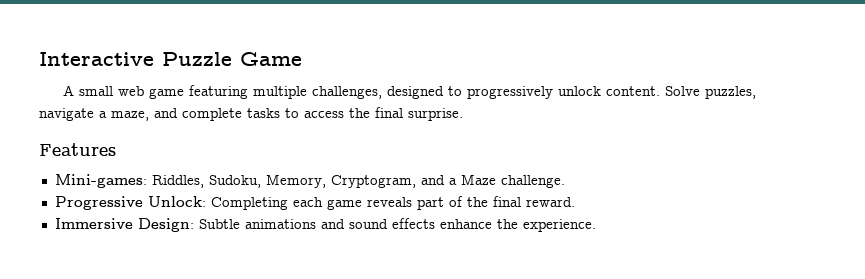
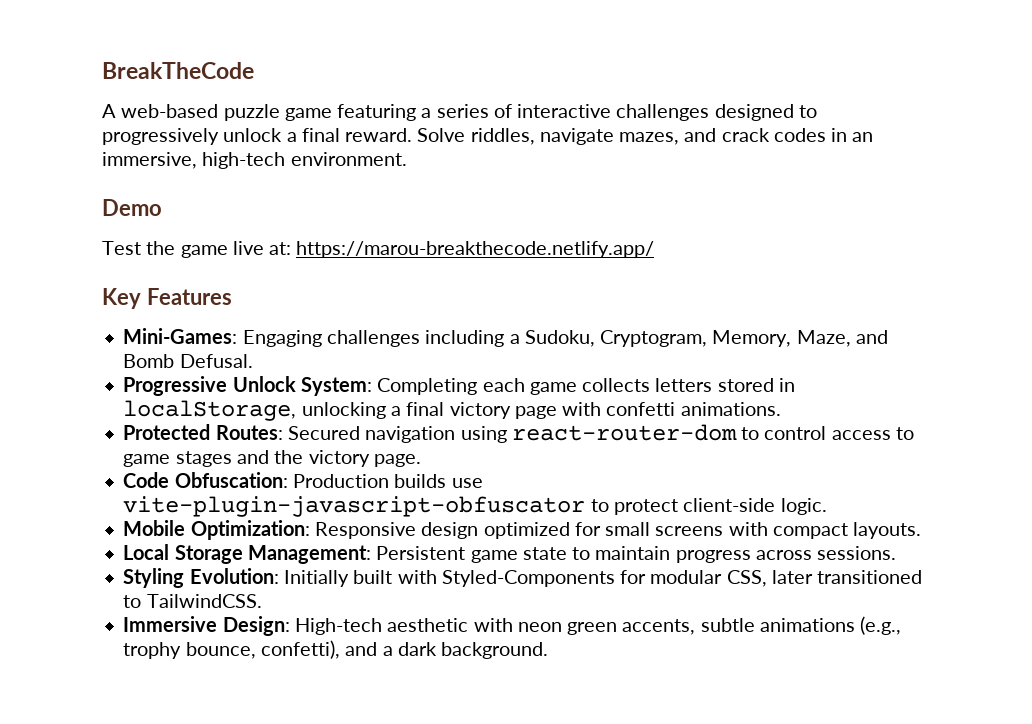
- Interactive Puzzle Game
- A small web game featuring multiple challenges, designed to progressively unlock content. Solve puzzles, navigate a maze, and complete tasks to access the final surprise.
- Features
- Mini-games: Riddles, Sudoku, Memory, Cryptogram, and a Maze challenge.
+ BreakTheCode
+ A web-based puzzle game featuring a series of interactive challenges designed to progressively unlock a final reward. Solve riddles, navigate mazes, and crack codes in an immersive, high-tech environment.
+ Demo
+ Test the game live at: https://marou-breakthecode.netlify.app/
+ Key Features
+ Mini-Games: Engaging challenges including a Sudoku, Cryptogram, Memory, Maze, and Bomb Defusal.
- Progressive Unlock: Completing each game reveals part of the final reward.
- Immersive Design: Subtle animations and sound effects enhance the experience.
+ Progressive Unlock System: Completing each game collects letters stored in localStorage, unlocking a final victory page with confetti animations.
+ Protected Routes: Secured navigation using react-router-dom to control access to game stages and the victory page.
+ Code Obfuscation: Production builds use vite-plugin-javascript-obfuscator to protect client-side logic.
+ Mobile Optimization: Responsive design optimized for small screens with compact layouts.
+ Local Storage Management: Persistent game state to maintain progress across sessions.
+ Styling Evolution: Initially built with Styled-Components for modular CSS, later transitioned to TailwindCSS.
+ Immersive Design: High-tech aesthetic with neon green accents, subtle animations (e.g., trophy bounce, confetti), and a dark background.

